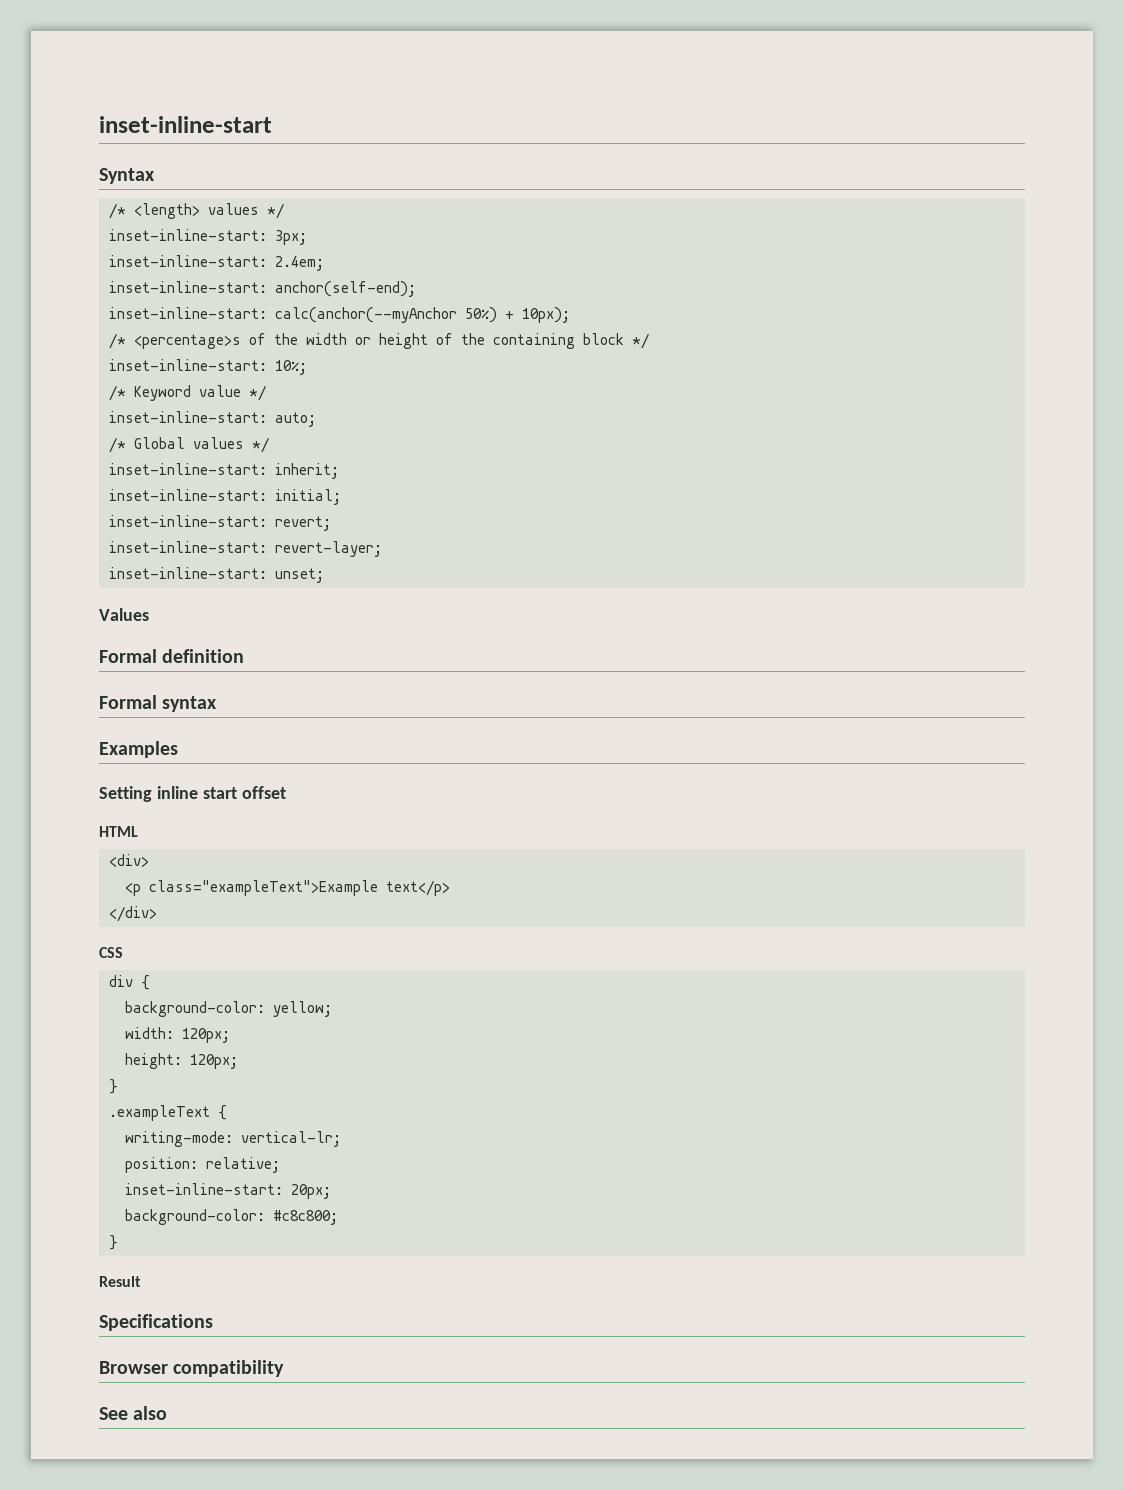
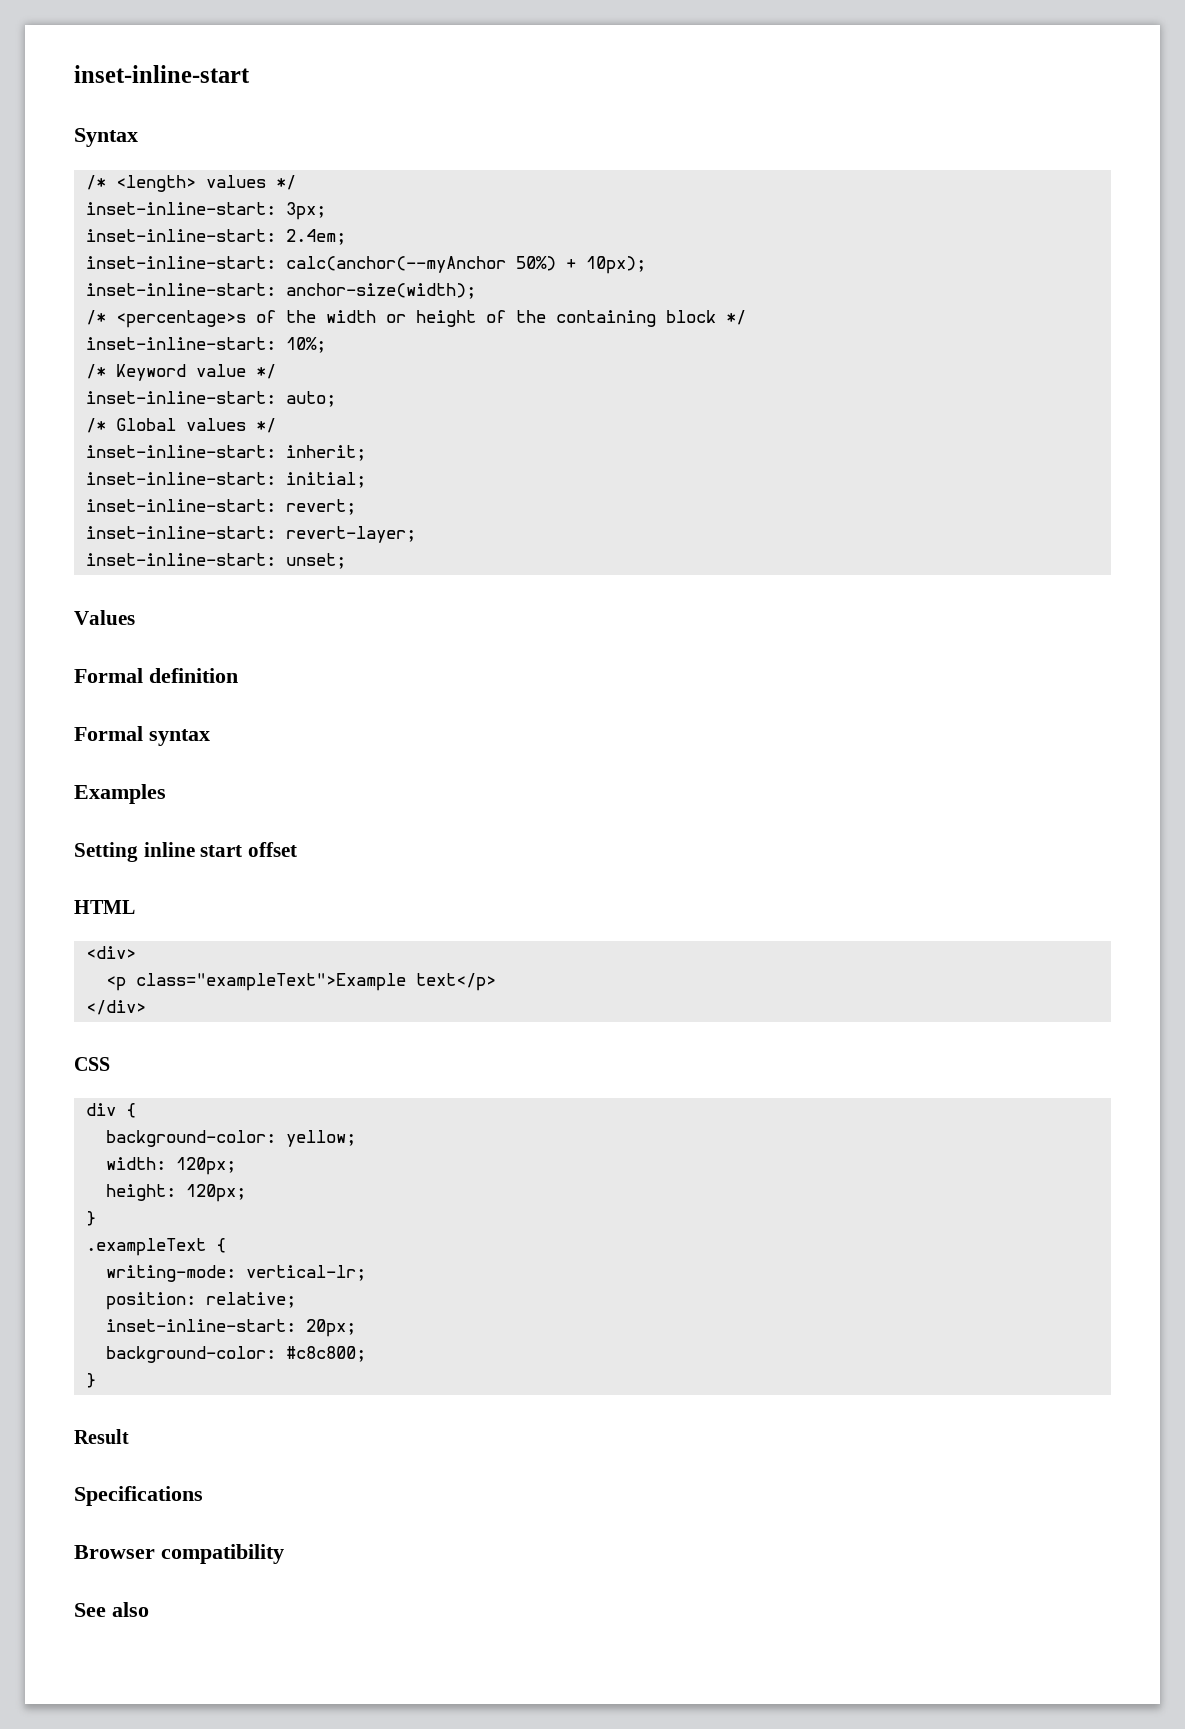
- inset-inline-start: anchor(self-end);
+ inset-inline-start: anchor-size(width);

